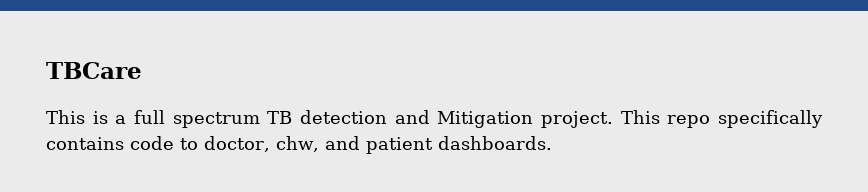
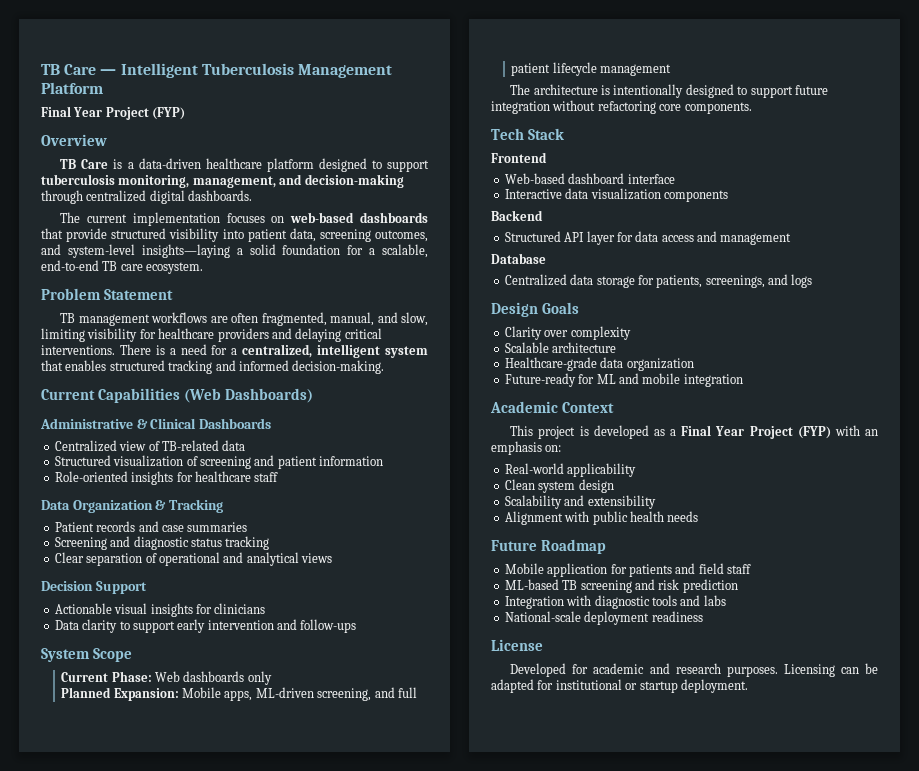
- TBCare
- This is a full spectrum TB detection and Mitigation project. This repo specifically contains code to doctor, chw, and patient dashboards.
+ TB Care — Intelligent Tuberculosis Management Platform
+ Final Year Project (FYP)
+ Overview
+ TB Care is a data-driven healthcare platform designed to support tuberculosis monitoring, management, and decision-making through centralized digital dashboards.
+ The current implementation focuses on web-based dashboards that provide structured visibility into patient data, screening outcomes, and system-level insights—laying a solid foundation for a scalable, end-to-end TB care ecosystem.
+ Problem Statement
+ TB management workflows are often fragmented, manual, and slow, limiting visibility for healthcare providers and delaying critical interventions. There is a need for a centralized, intelligent system that enables structured tracking and informed decision-making.
+ Current Capabilities (Web Dashboards)
+ Administrative & Clinical Dashboards
+ Centralized view of TB-related data
+ Structured visualization of screening and patient information
+ Role-oriented insights for healthcare staff
+ Data Organization & Tracking
+ Patient records and case summaries
+ Screening and diagnostic status tracking
+ Clear separation of operational and analytical views
+ Decision Support
+ Actionable visual insights for clinicians
+ Data clarity to support early intervention and follow-ups
+ System Scope
+ Current Phase: Web dashboards only
+ Planned Expansion: Mobile apps, ML-driven screening, and full patient lifecycle management
+ The architecture is intentionally designed to support future integration without refactoring core components.
+ Tech Stack
+ Frontend
+ Web-based dashboard interface
+ Interactive data visualization components
+ Backend
+ Structured API layer for data access and management
+ Database
+ Centralized data storage for patients, screenings, and logs
+ Design Goals
+ Clarity over complexity
+ Scalable architecture
+ Healthcare-grade data organization
+ Future-ready for ML and mobile integration
+ Academic Context
+ This project is developed as a Final Year Project (FYP) with an emphasis on:
+ Real-world applicability
+ Clean system design
+ Scalability and extensibility
+ Alignment with public health needs
+ Future Roadmap
+ Mobile application for patients and field staff
+ ML-based TB screening and risk prediction
+ Integration with diagnostic tools and labs
+ National-scale deployment readiness
+ License
+ Developed for academic and research purposes. Licensing can be adapted for institutional or startup deployment.

